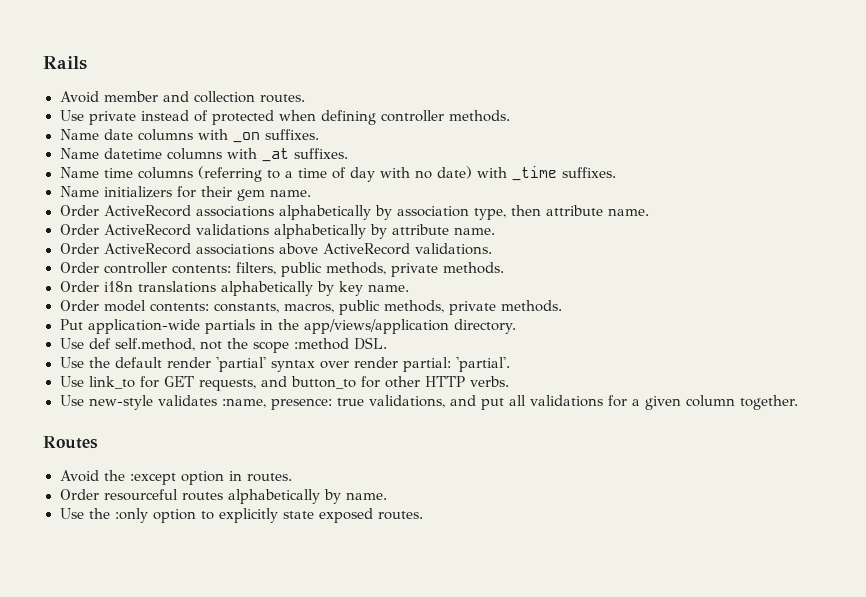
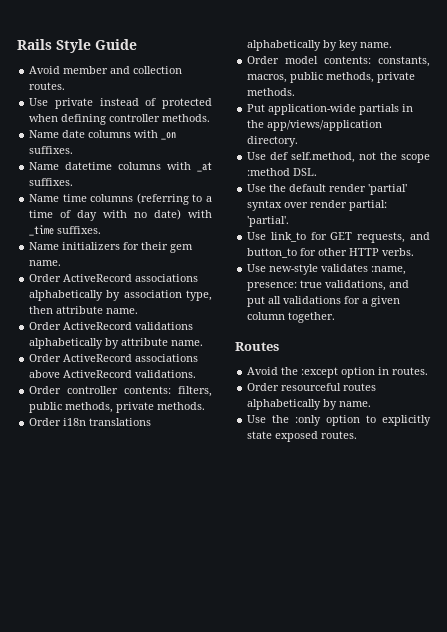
- Rails
+ Rails Style Guide

